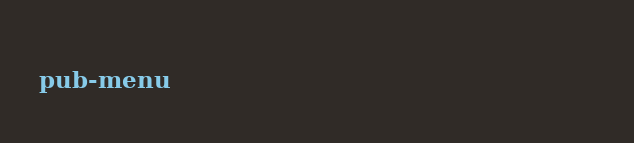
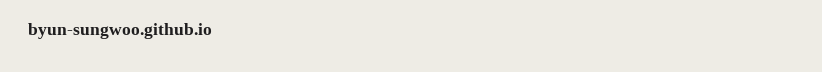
- pub-menu
+ byun-sungwoo.github.io

